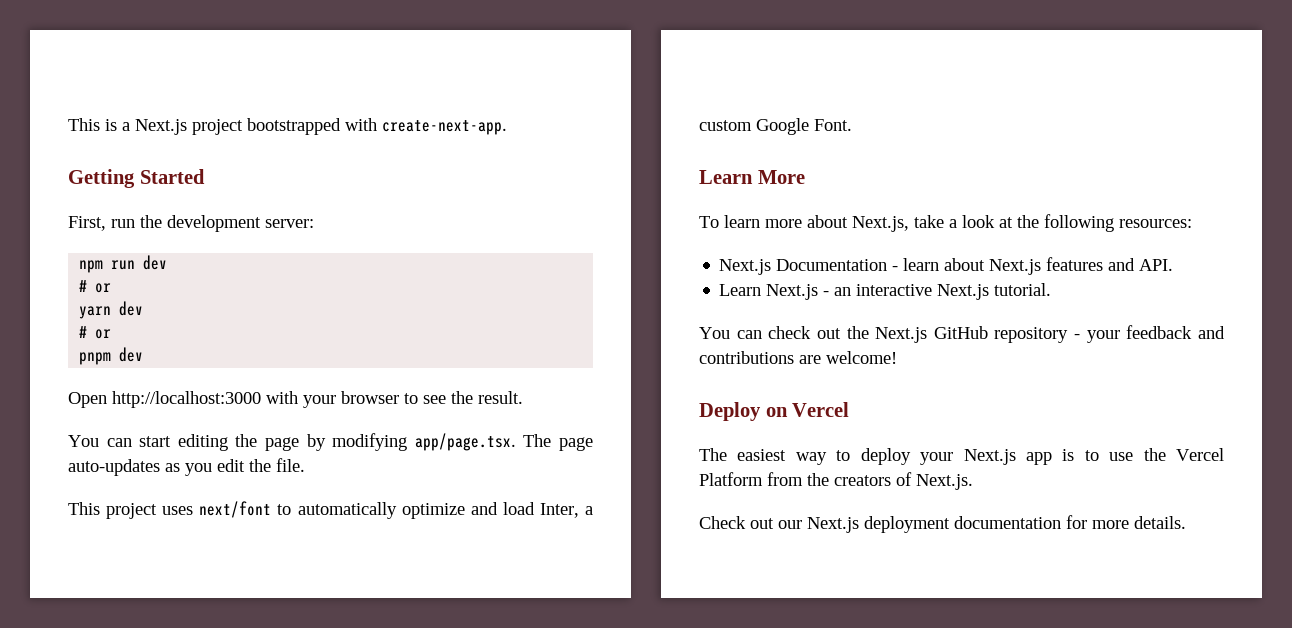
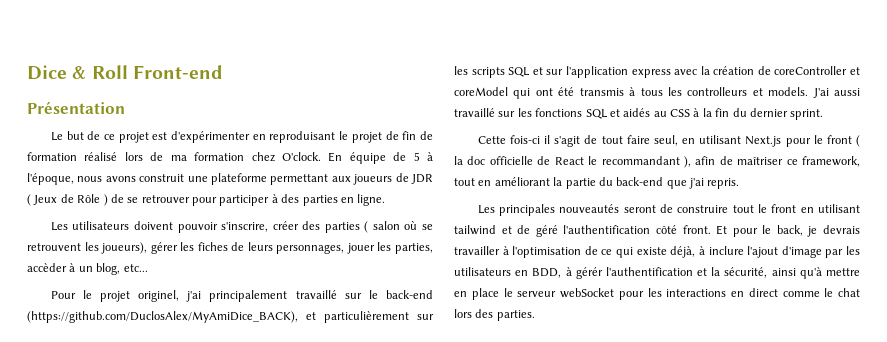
- This is a Next.js project bootstrapped with create-next-app.
- Getting Started
- First, run the development server:
- npm run dev
- # or
- yarn dev
- # or
- pnpm dev
- Open http://localhost:3000 with your browser to see the result.
- You can start editing the page by modifying app/page.tsx. The page auto-updates as you edit the file.
- This project uses next/font to automatically optimize and load Inter, a custom Google Font.
- Learn More
- To learn more about Next.js, take a look at the following resources:
- Next.js Documentation - learn about Next.js features and API.
- Learn Next.js - an interactive Next.js tutorial.
- You can check out the Next.js GitHub repository - your feedback and contributions are welcome!
- Deploy on Vercel
- The easiest way to deploy your Next.js app is to use the Vercel Platform from the creators of Next.js.
- Check out our Next.js deployment documentation for more details.
+ Dice & Roll Front-end
+ Présentation
+ Le but de ce projet est d'expérimenter en reproduisant le projet de fin de formation réalisé lors de ma formation chez O'clock. En équipe de 5 à l'époque, nous avons construit une plateforme permettant aux joueurs de JDR ( Jeux de Rôle ) de se retrouver pour participer à des parties en ligne.
+ Les utilisateurs doivent pouvoir s'inscrire, créer des parties ( salon où se retrouvent les joueurs), gérer les fiches de leurs personnages, jouer les parties, accèder à un blog, etc...
+ Pour le projet originel, j'ai principalement travaillé sur le back-end (https://github.com/DuclosAlex/MyAmiDice_BACK), et particulièrement sur les scripts SQL et sur l'application express avec la création de coreController et coreModel qui ont été transmis à tous les controlleurs et models. J'ai aussi travaillé sur les fonctions SQL et aidés au CSS à la fin du dernier sprint.
+ Cette fois-ci il s'agit de tout faire seul, en utilisant Next.js pour le front ( la doc officielle de React le recommandant ), afin de maîtriser ce framework, tout en améliorant la partie du back-end que j'ai repris.
+ Les principales nouveautés seront de construire tout le front en utilisant tailwind et de géré l'authentification côté front. Et pour le back, je devrais travailler à l'optimisation de ce qui existe déjà, à inclure l'ajout d'image par les utilisateurs en BDD, à gérér l'authentification et la sécurité, ainsi qu'à mettre en place le serveur webSocket pour les interactions en direct comme le chat lors des parties.

